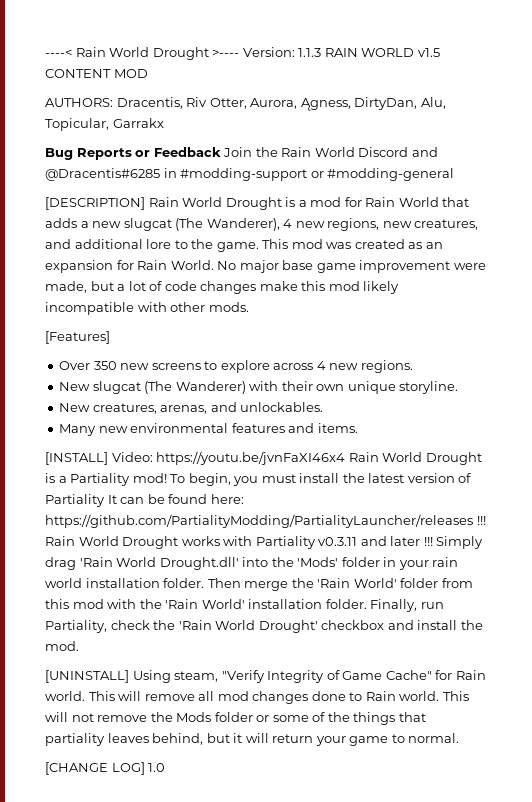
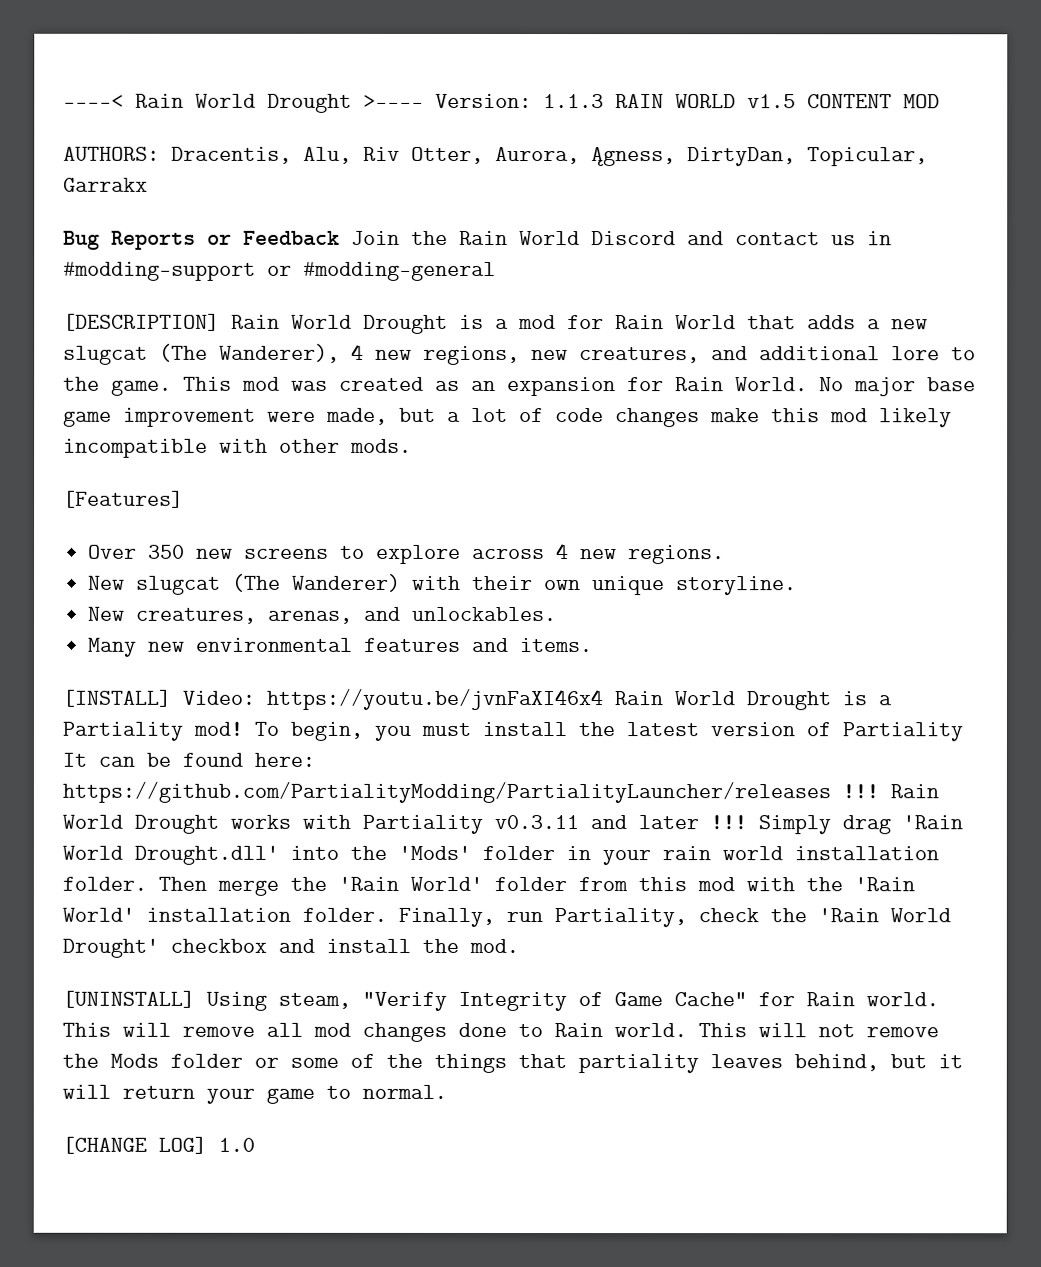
- AUTHORS: Dracentis, Riv Otter, Aurora, Ągness, DirtyDan, Alu, Topicular, Garrakx
+ AUTHORS: Dracentis, Alu, Riv Otter, Aurora, Ągness, DirtyDan, Topicular, Garrakx
- Bug Reports or Feedback Join the Rain World Discord and @Dracentis#6285 in #modding-support or #modding-general
+ Bug Reports or Feedback Join the Rain World Discord and contact us in #modding-support or #modding-general

